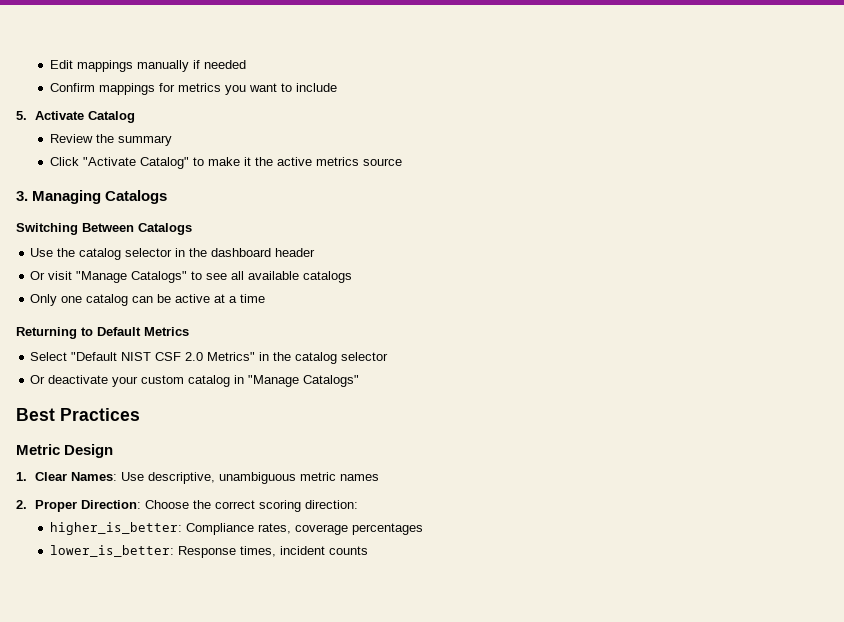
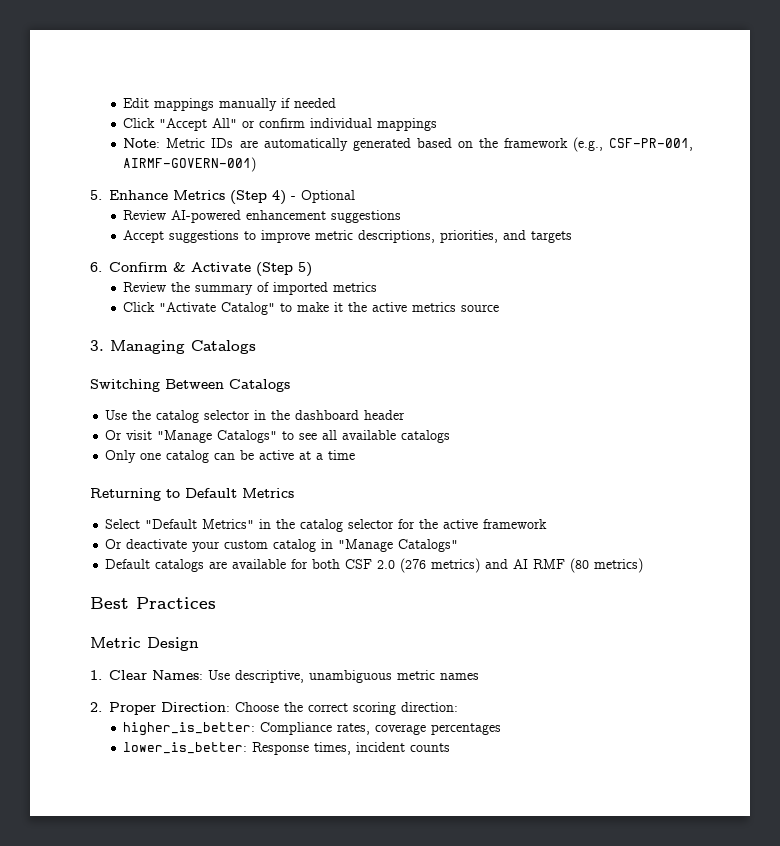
- Confirm mappings for metrics you want to include
- 5. Activate Catalog
+ Click "Accept All" or confirm individual mappings
+ Note: Metric IDs are automatically generated based on the framework (e.g., CSF-PR-001, AIRMF-GOVERN-001)
+ 5. Enhance Metrics (Step 4) - Optional
+ Review AI-powered enhancement suggestions
+ Accept suggestions to improve metric descriptions, priorities, and targets
+ 6. Confirm & Activate (Step 5)
- Review the summary
+ Review the summary of imported metrics
- Select "Default NIST CSF 2.0 Metrics" in the catalog selector
+ Select "Default Metrics" in the catalog selector for the active framework
+ Default catalogs are available for both CSF 2.0 (276 metrics) and AI RMF (80 metrics)

